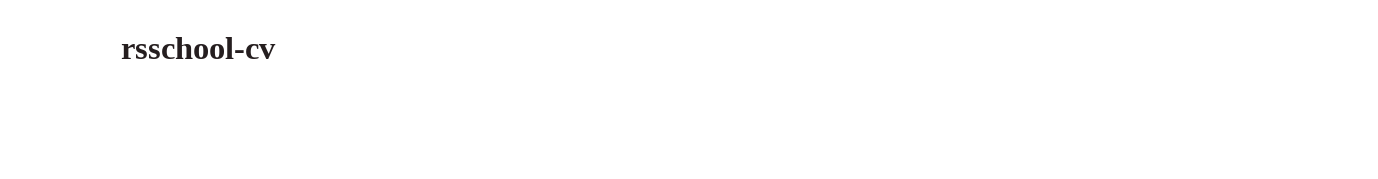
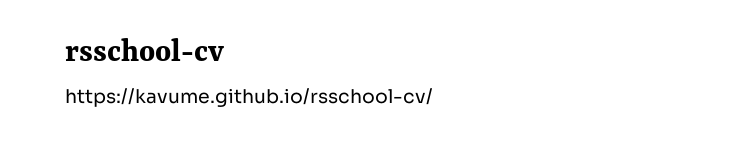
+ https://kavume.github.io/rsschool-cv/

